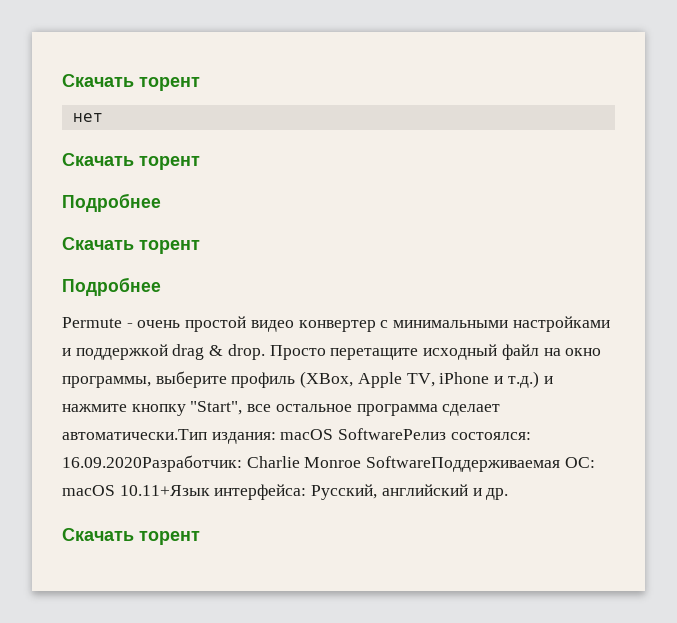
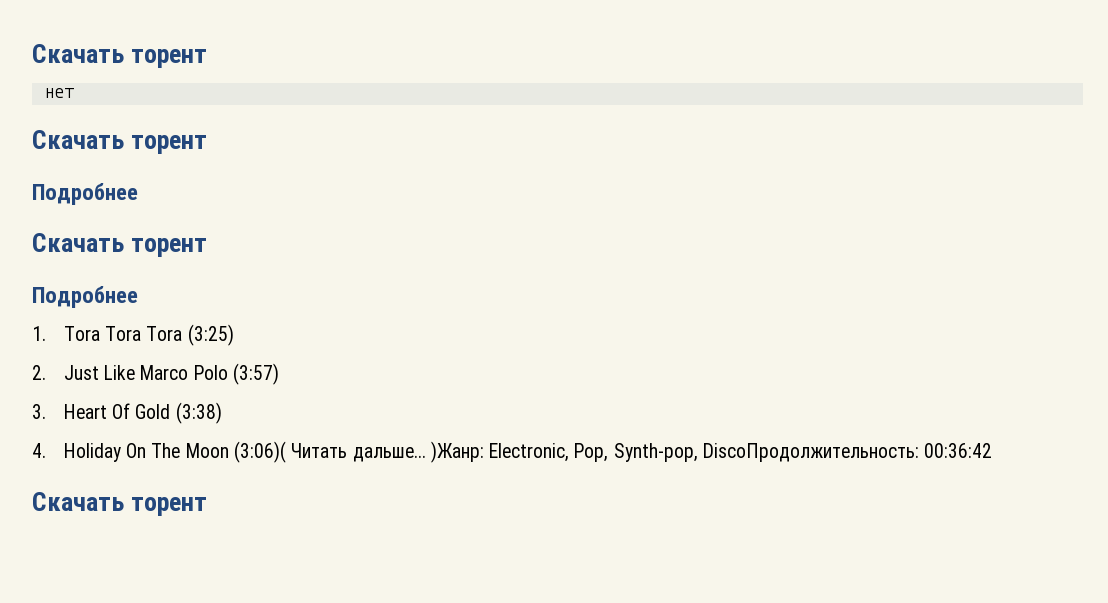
- Permute - очень простой видео конвертер с минимальными настройками и поддержкой drag & drop. Просто перетащите исходный файл на окно программы, выберите профиль (XBox, Apple TV, iPhone и т.д.) и нажмите кнопку "Start", все остальное программа сделает автоматически.Тип издания: macOS SoftwareРелиз состоялся: 16.09.2020Разработчик: Charlie Monroe SoftwareПоддерживаемая ОС: macOS 10.11+Язык интерфейса: Русский, английский и др.
+ 1. Tora Tora Tora (3:25)
+ 2. Just Like Marco Polo (3:57)
+ 3. Heart Of Gold (3:38)
+ 4. Holiday On The Moon (3:06)( Читать дальше... )Жанр: Electronic, Pop, Synth-pop, DiscoПродолжительность: 00:36:42

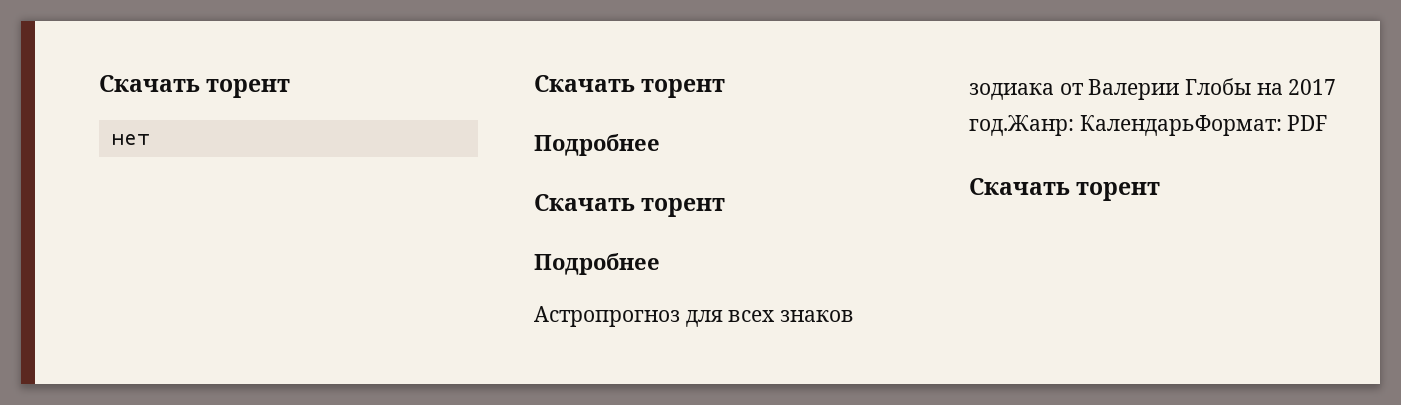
- 1. Tora Tora Tora (3:25)
- 2. Just Like Marco Polo (3:57)
- 3. Heart Of Gold (3:38)
- 4. Holiday On The Moon (3:06)( Читать дальше... )Жанр: Electronic, Pop, Synth-pop, DiscoПродолжительность: 00:36:42
+ Астропрогноз для всех знаков зодиака от Валерии Глобы на 2017 год.Жанр: КалендарьФормат: PDF

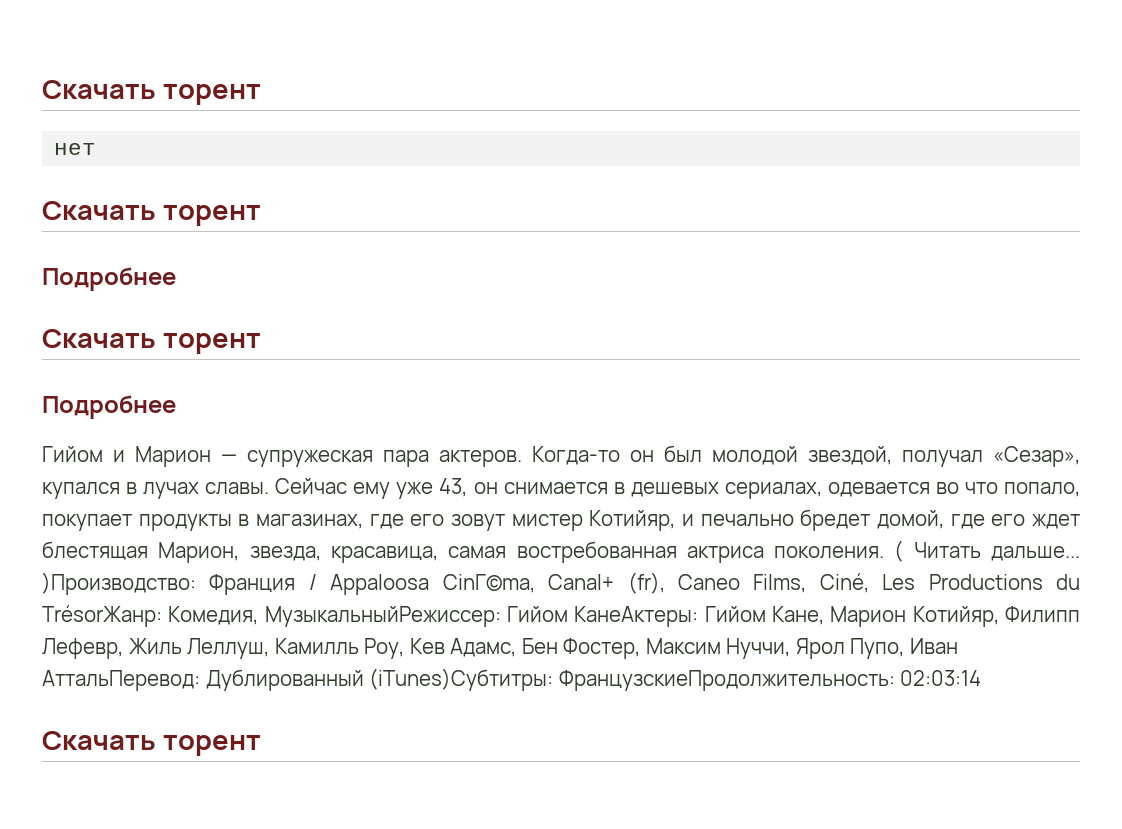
- Астропрогноз для всех знаков зодиака от Валерии Глобы на 2017 год.Жанр: КалендарьФормат: PDF
+ Гийом и Марион — супружеская пара актеров. Когда-то он был молодой звездой, получал «Сезар», купался в лучах славы. Сейчас ему уже 43, он снимается в дешевых сериалах, одевается во что попало, покупает продукты в магазинах, где его зовут мистер Котийяр, и печально бредет домой, где его ждет блестящая Марион, звезда, красавица, самая востребованная актриса поколения. ( Читать дальше... )Производство: Франция / Appaloosa CinГ©ma, Canal+ (fr), Caneo Films, Ciné, Les Productions du TrésorЖанр: Комедия, МузыкальныйРежиссер: Гийом КанеАктеры: Гийом Кане, Марион Котийяр, Филипп Лефевр, Жиль Леллуш, Камилль Роу, Кев Адамс, Бен Фостер, Максим Нуччи, Ярол Пупо, Иван АттальПеревод: Дублированный (iTunes)Субтитры: ФранцузскиеПродолжительность: 02:03:14

